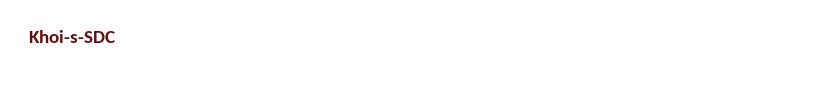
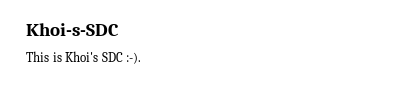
+ This is Khoi's SDC :-).

